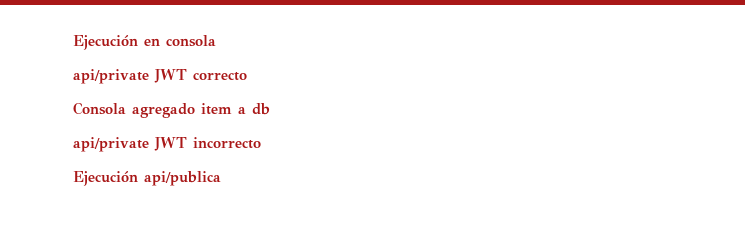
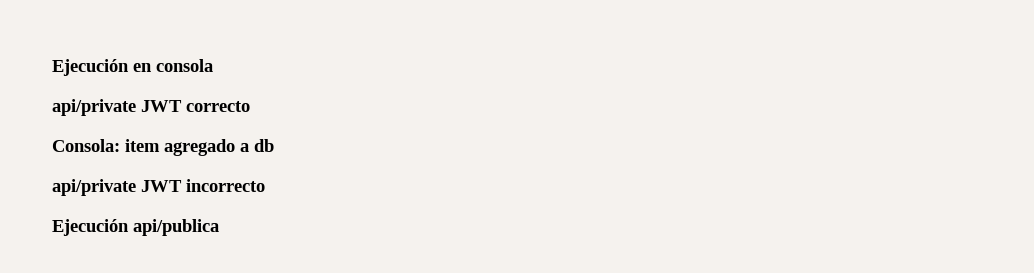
- Consola agregado item a db
+ Consola: item agregado a db

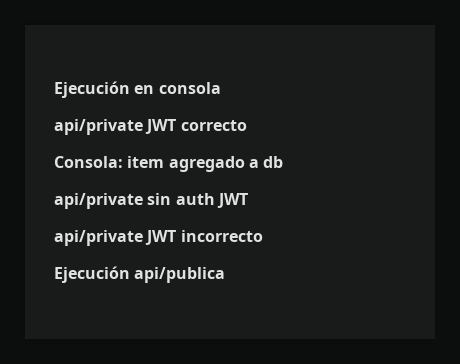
+ api/private sin auth JWT

